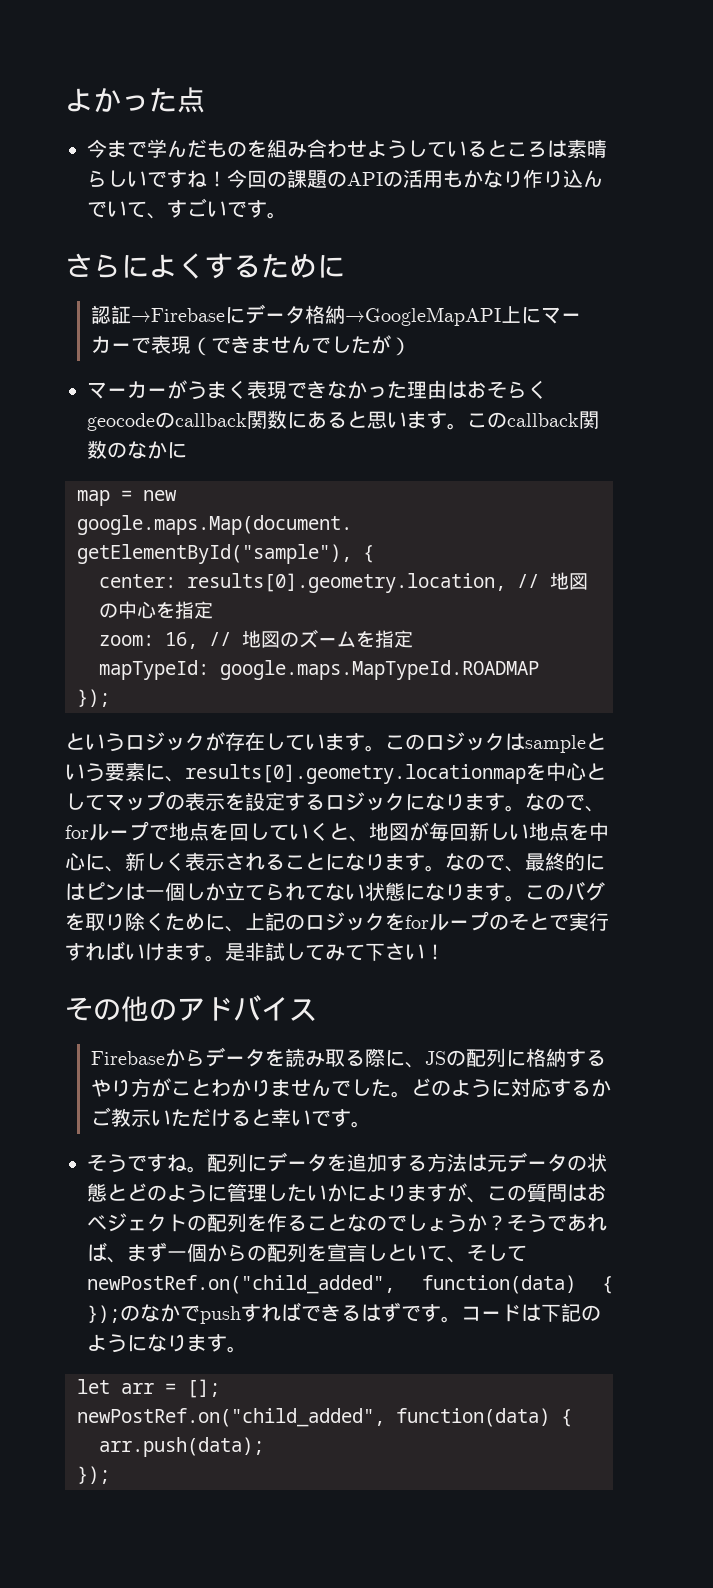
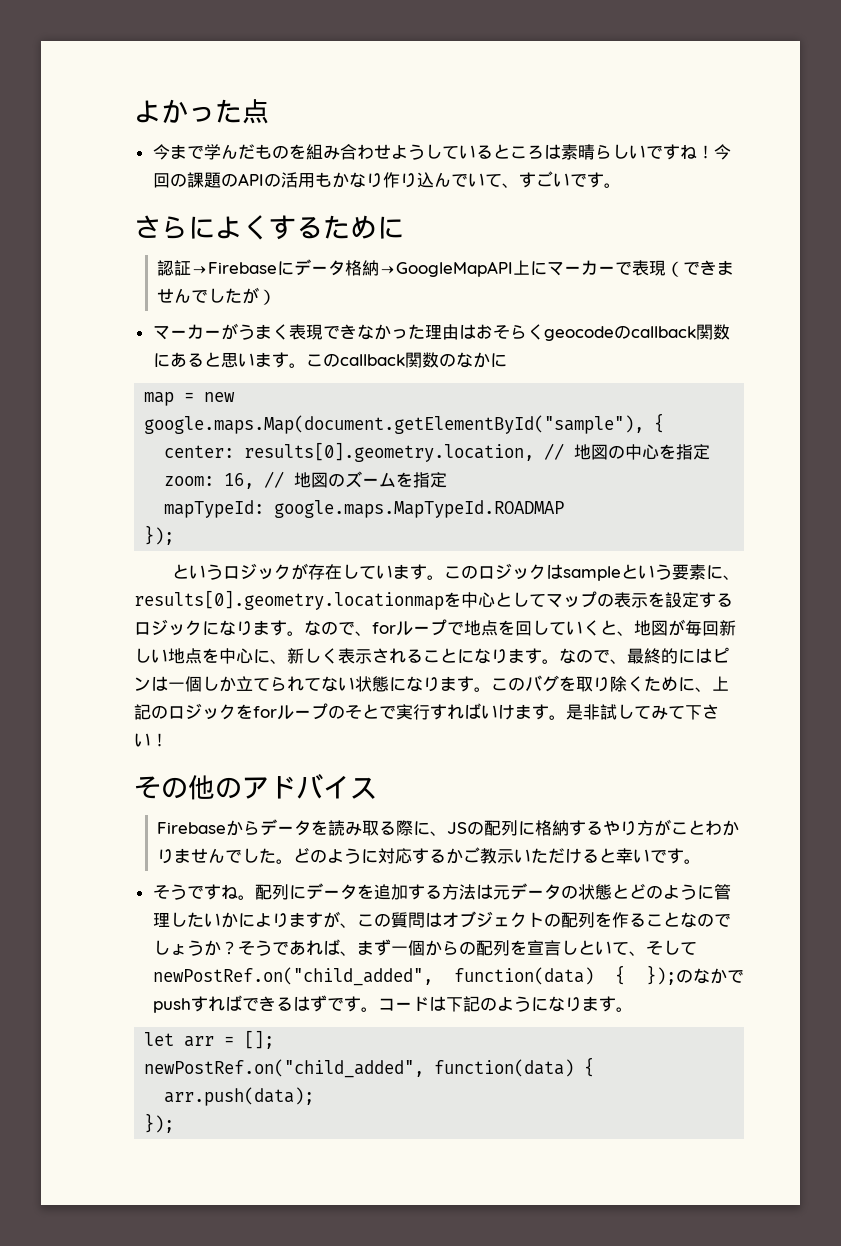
- 配列にデータを追加する方法は元データの状態とどのように管理したいかによりますが、この質問はおべジェクトの配列を作ることなのでしょうか？
+ 配列にデータを追加する方法は元データの状態とどのように管理したいかによりますが、この質問はオブジェクトの配列を作ることなのでしょうか？

